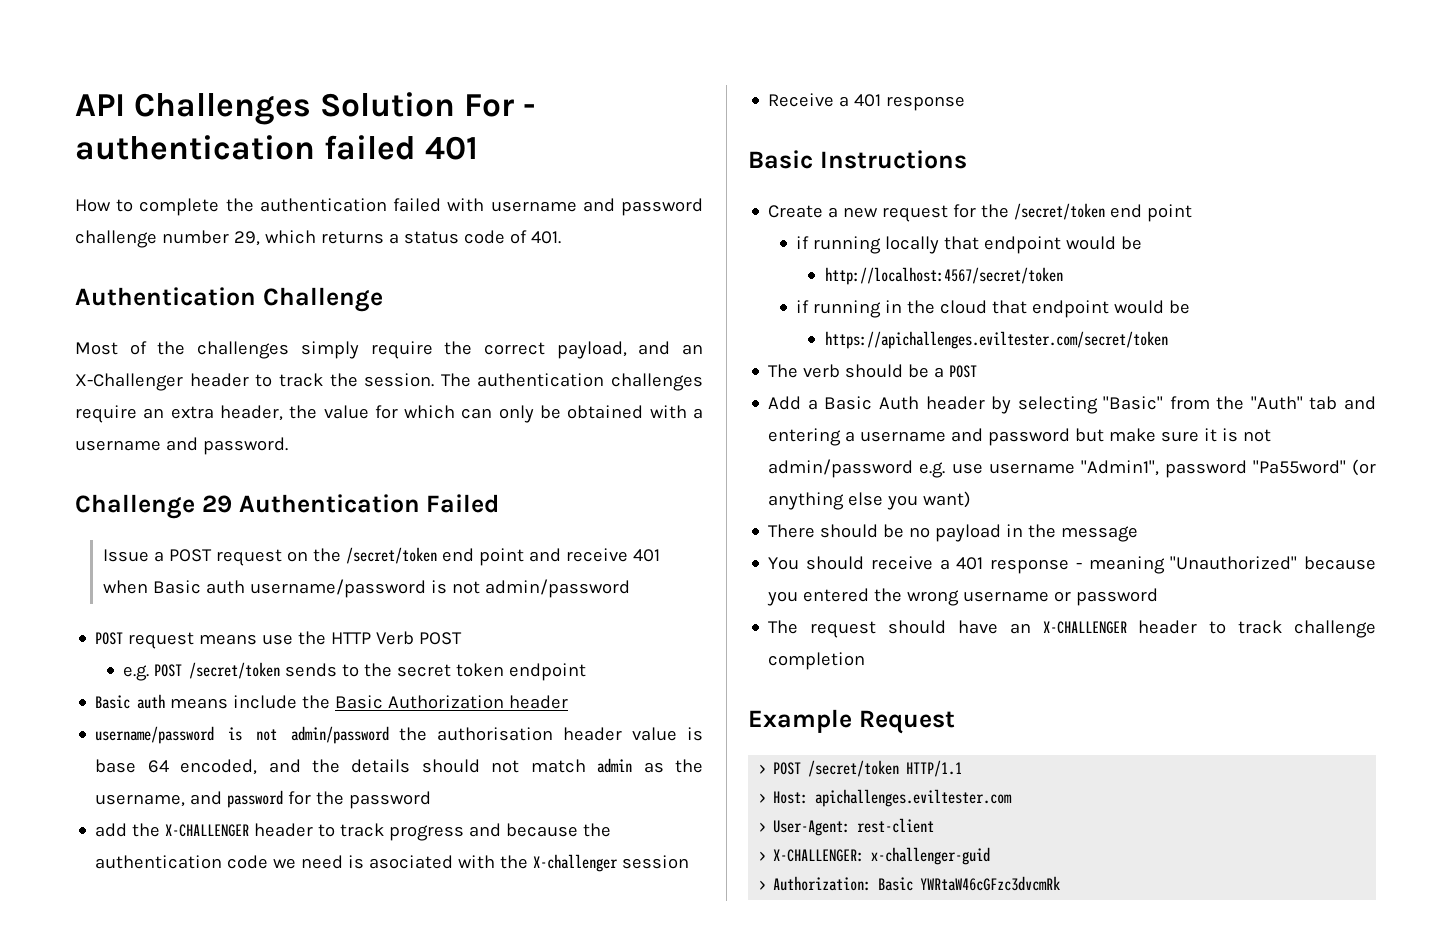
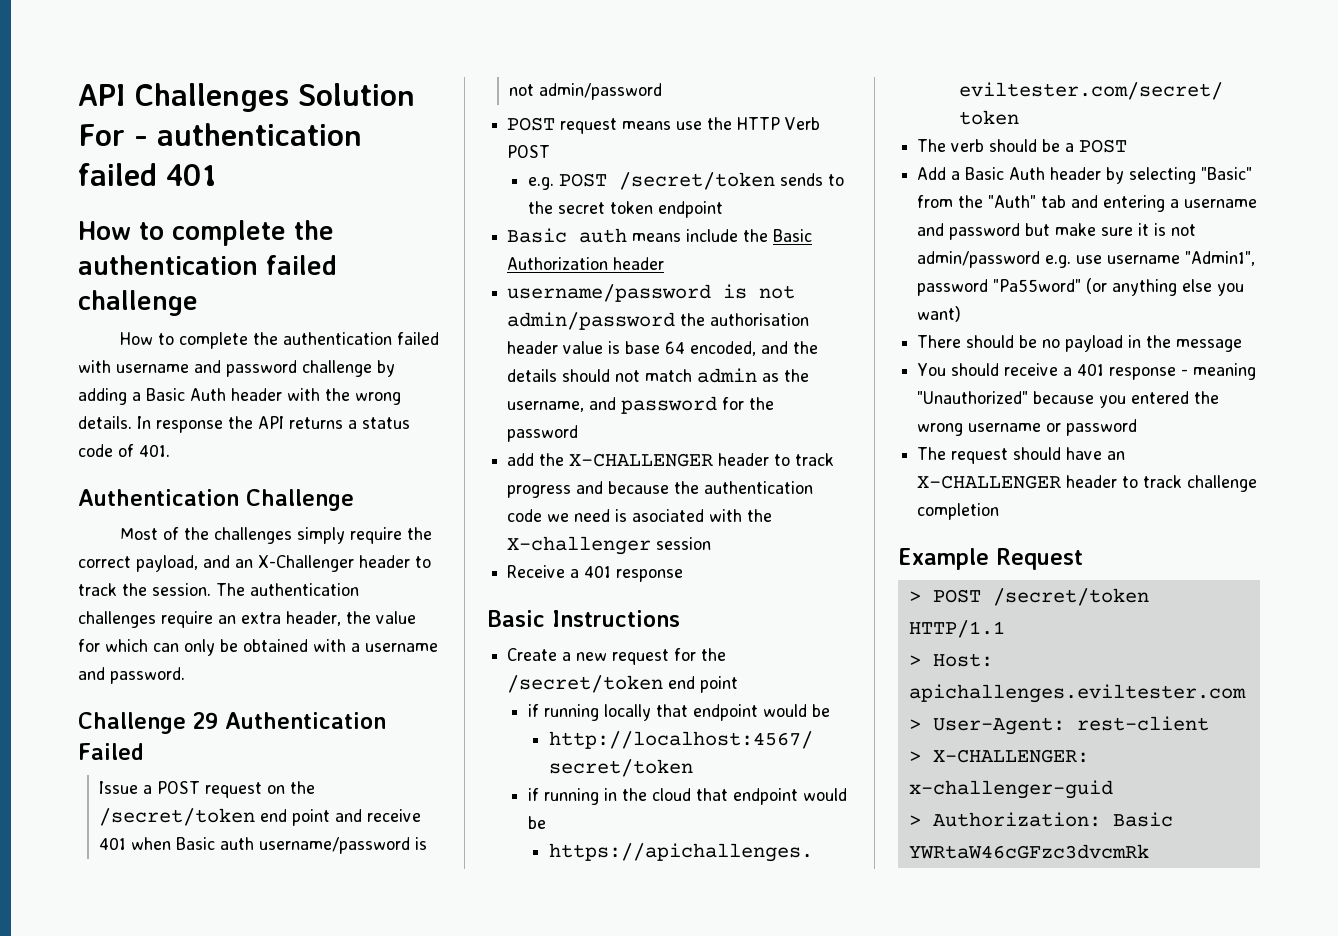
+ How to complete the authentication failed challenge
- How to complete the authentication failed with username and password challenge number 29, which returns a status code of 401.
+ How to complete the authentication failed with username and password challenge by adding a Basic Auth header with the wrong details. In response the API returns a status code of 401.

